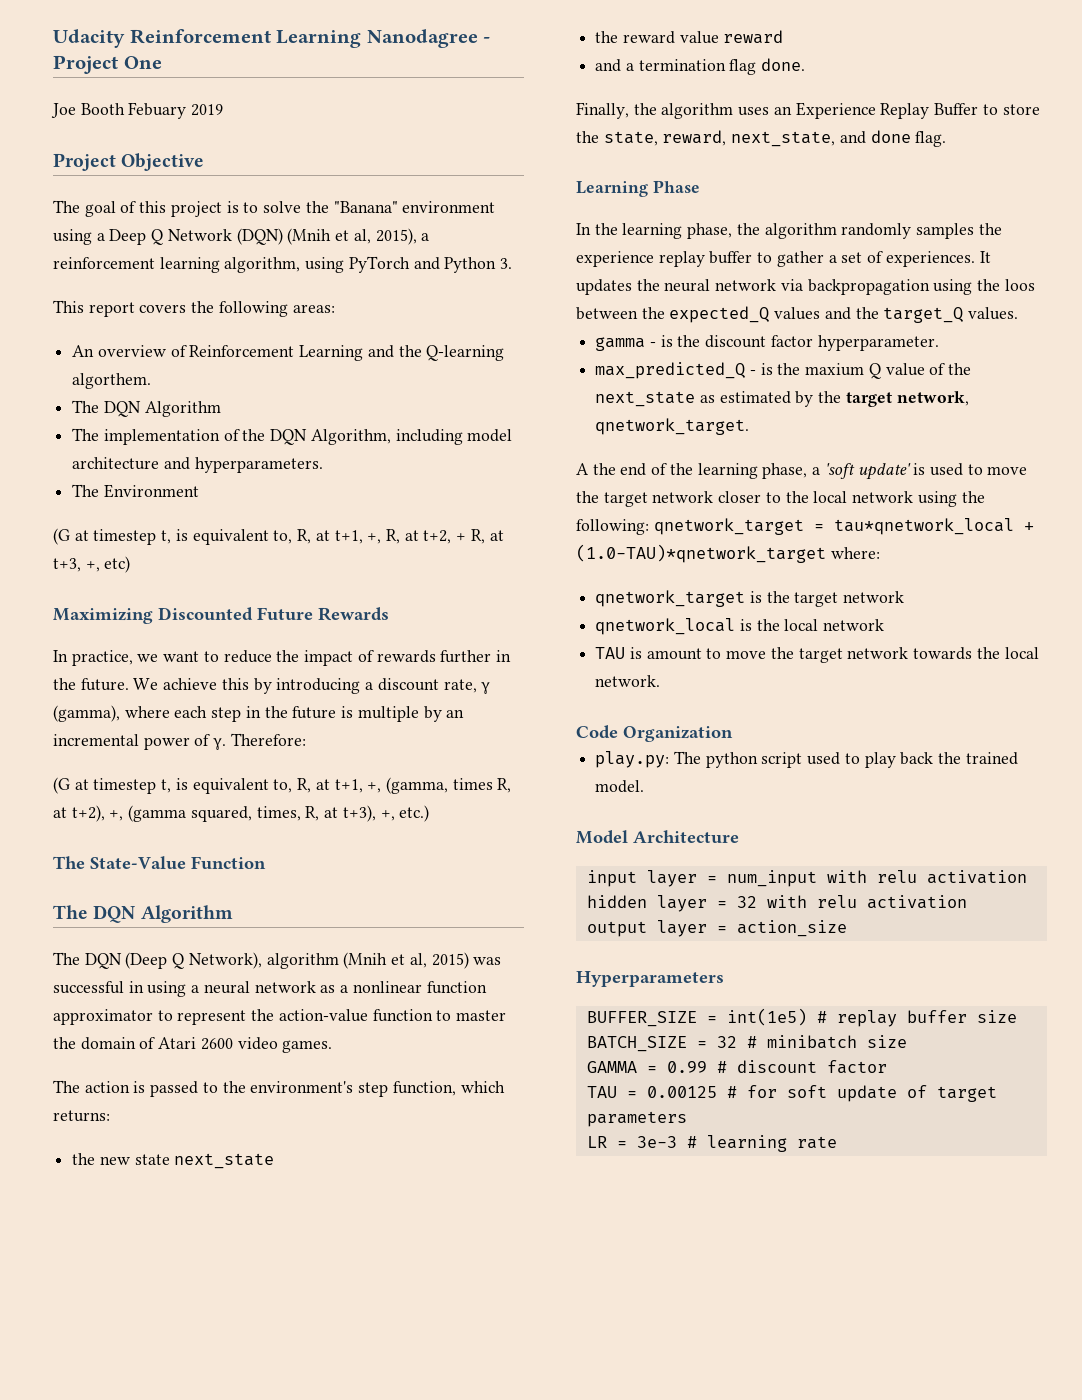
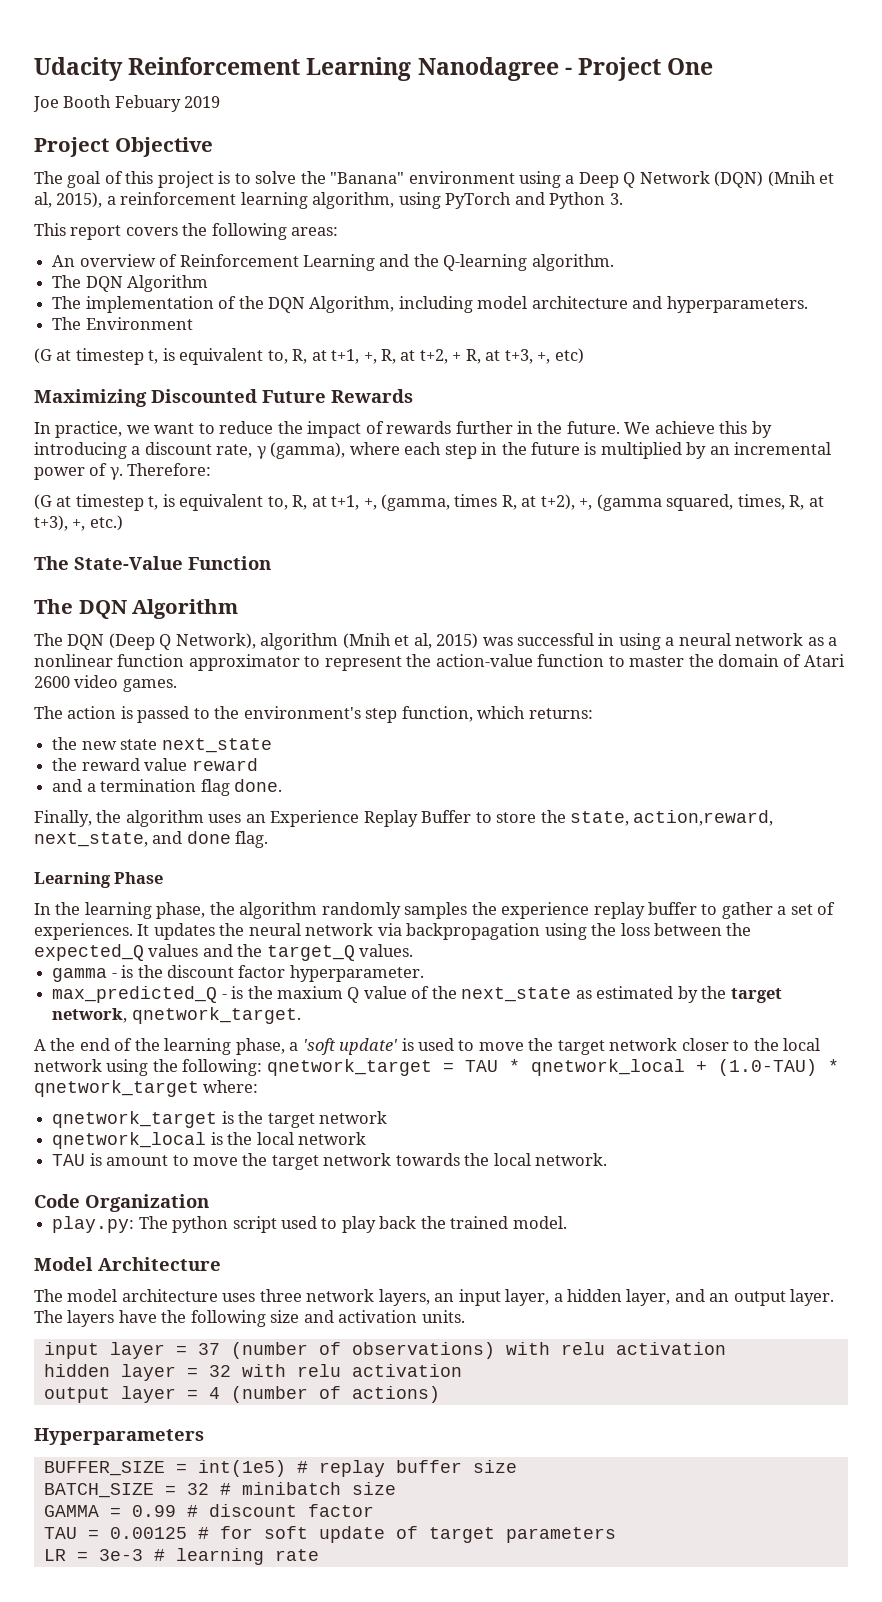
- An overview of Reinforcement Learning and the Q-learning algorthem.
+ An overview of Reinforcement Learning and the Q-learning algorithm.
- We achieve this by introducing a discount rate, γ (gamma), where each step in the future is multiple by an incremental power of γ.
+ We achieve this by introducing a discount rate, γ (gamma), where each step in the future is multiplied by an incremental power of γ.
- Finally, the algorithm uses an Experience Replay Buffer to store the state, reward, next_state, and done flag.
+ Finally, the algorithm uses an Experience Replay Buffer to store the state, action,reward, next_state, and done flag.
- It updates the neural network via backpropagation using the loos between the expected_Q values and the target_Q values.
+ It updates the neural network via backpropagation using the loss between the expected_Q values and the target_Q values.
- A the end of the learning phase, a 'soft update' is used to move the target network closer to the local network using the following: qnetwork_target = tau*qnetwork_local + (1.0-TAU)*qnetwork_target where:
+ A the end of the learning phase, a 'soft update' is used to move the target network closer to the local network using the following: qnetwork_target = TAU * qnetwork_local + (1.0-TAU) * qnetwork_target where:
+ The model architecture uses three network layers, an input layer, a hidden layer, and an output layer. The layers have the following size and activation units.
- input layer = num_input with relu activation
+ input layer = 37 (number of observations) with relu activation
- output layer = action_size
+ output layer = 4 (number of actions)

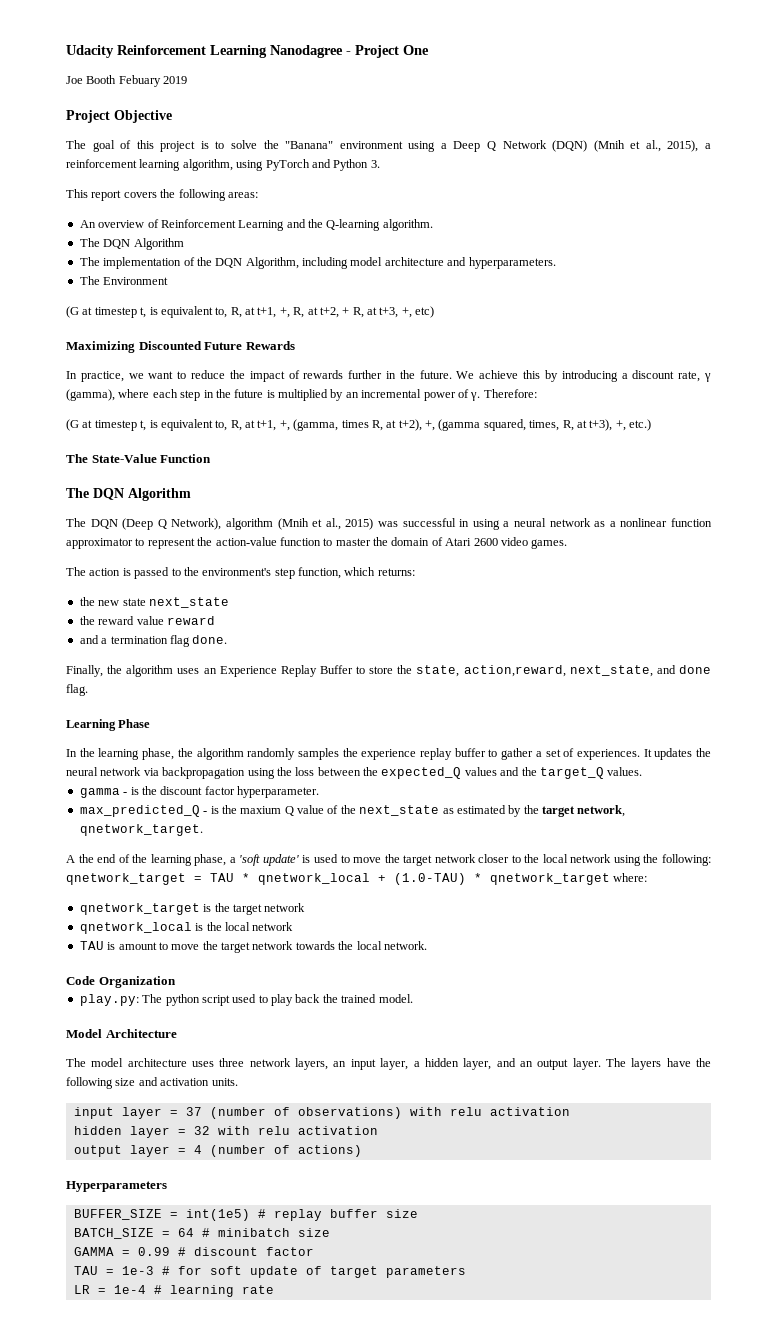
- The goal of this project is to solve the "Banana" environment using a Deep Q Network (DQN) (Mnih et al, 2015), a reinforcement learning algorithm, using PyTorch and Python 3.
+ The goal of this project is to solve the "Banana" environment using a Deep Q Network (DQN) (Mnih et al., 2015), a reinforcement learning algorithm, using PyTorch and Python 3.
- The DQN (Deep Q Network), algorithm (Mnih et al, 2015) was successful in using a neural network as a nonlinear function approximator to represent the action-value function to master the domain of Atari 2600 video games.
+ The DQN (Deep Q Network), algorithm (Mnih et al., 2015) was successful in using a neural network as a nonlinear function approximator to represent the action-value function to master the domain of Atari 2600 video games.
- BATCH_SIZE = 32 # minibatch size
+ BATCH_SIZE = 64 # minibatch size
- TAU = 0.00125 # for soft update of target parameters
+ TAU = 1e-3 # for soft update of target parameters
- LR = 3e-3 # learning rate
+ LR = 1e-4 # learning rate

